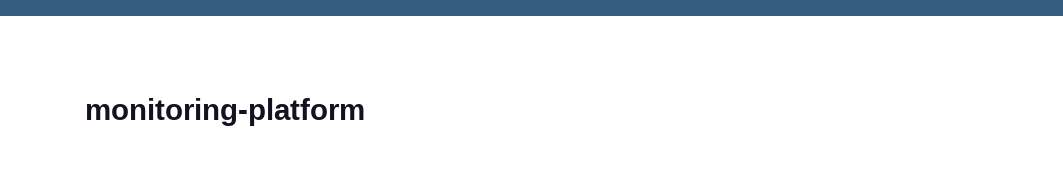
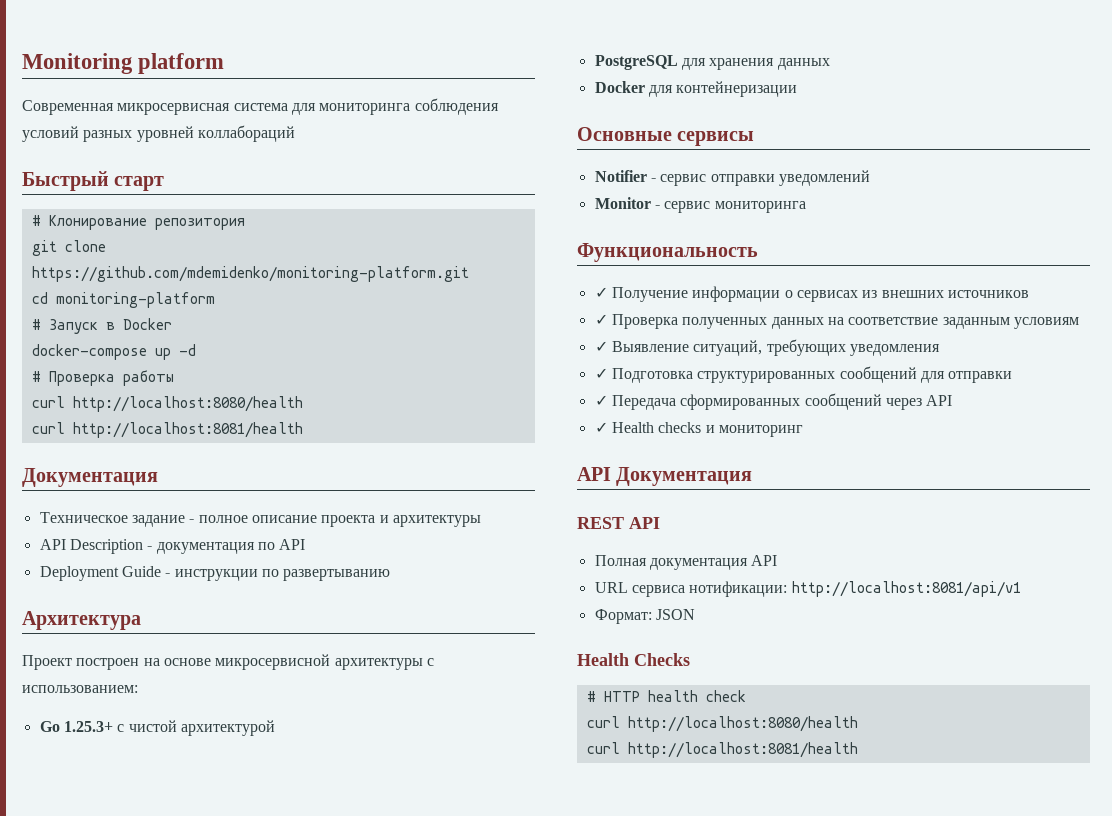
- monitoring-platform
+ Monitoring platform
+ Современная микросервисная система для мониторинга соблюдения условий разных уровней коллабораций
+ Быстрый старт
+ # Клонирование репозитория
+ git clone https://github.com/mdemidenko/monitoring-platform.git
+ cd monitoring-platform
+ # Запуск в Docker
+ docker-compose up -d
+ # Проверка работы
+ curl http://localhost:8080/health
+ curl http://localhost:8081/health
+ Документация
+ Техническое задание - полное описание проекта и архитектуры
+ API Description - документация по API
+ Deployment Guide - инструкции по развертыванию
+ Архитектура
+ Проект построен на основе микросервисной архитектуры с использованием:
+ Go 1.25.3+ с чистой архитектурой
+ PostgreSQL для хранения данных
+ Docker для контейнеризации
+ Основные сервисы
+ Notifier - сервис отправки уведомлений
+ Мonitor - сервис мониторинга
+ Функциональность
+ ✓ Получение информации о сервисах из внешних источников
+ ✓ Проверка полученных данных на соответствие заданным условиям
+ ✓ Выявление ситуаций, требующих уведомления
+ ✓ Подготовка структурированных сообщений для отправки
+ ✓ Передача сформированных сообщений через API
+ ✓ Health checks и мониторинг
+ API Документация
+ REST API
+ Полная документация API
+ URL сервиса нотификации: http://localhost:8081/api/v1
+ Формат: JSON
+ Health Checks
+ # HTTP health check
+ curl http://localhost:8080/health
+ curl http://localhost:8081/health

